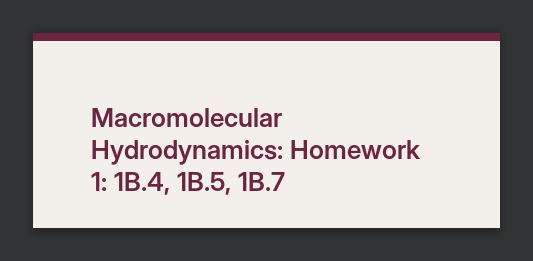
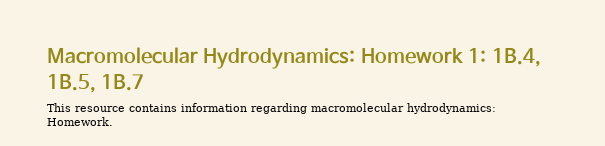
+ This resource contains information regarding macromolecular hydrodynamics: Homework.

